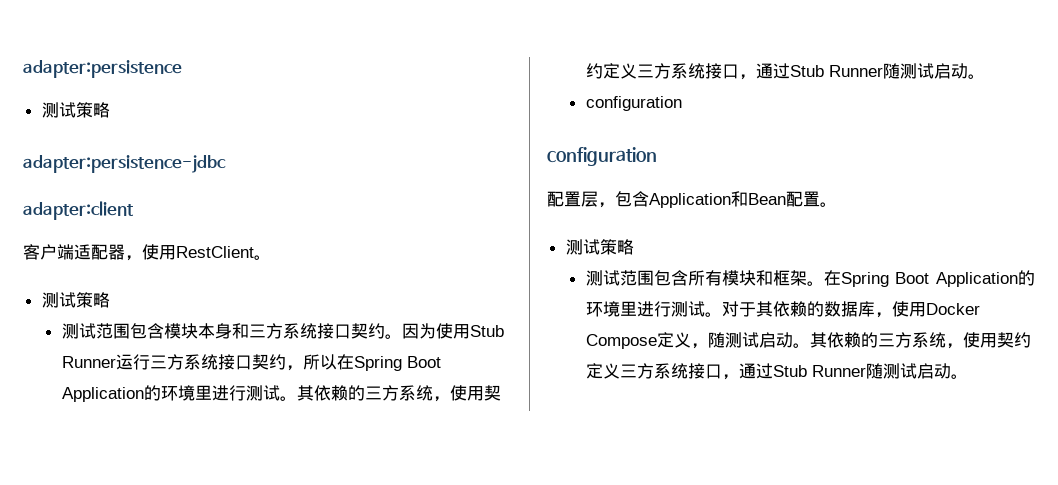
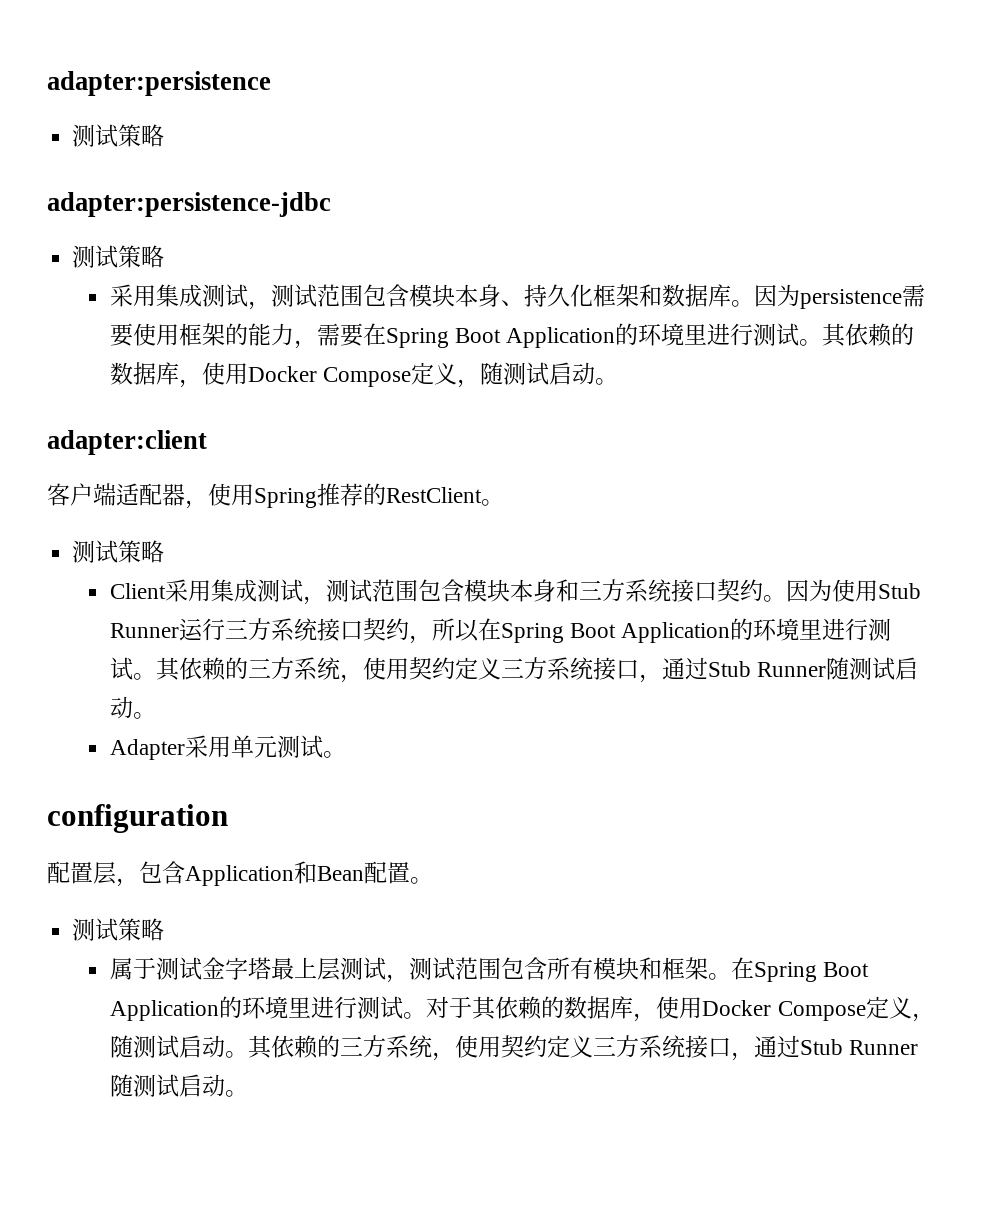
  adapter:persistence-jdbc
+ 测试策略
+ 采用集成测试，测试范围包含模块本身、持久化框架和数据库。因为persistence需要使用框架的能力，需要在Spring Boot Application的环境里进行测试。其依赖的数据库，使用Docker Compose定义，随测试启动。
- 客户端适配器，使用RestClient。
+ 客户端适配器，使用Spring推荐的RestClient。
- 测试范围包含模块本身和三方系统接口契约。
+ Client采用集成测试，测试范围包含模块本身和三方系统接口契约。
  因为使用Stub Runner运行三方系统接口契约，所以在Spring Boot Application的环境里进行测试。其依赖的三方系统，使用契约定义三方系统接口，通过Stub Runner随测试启动。
- configuration
+ Adapter采用单元测试。
- 测试范围包含所有模块和框架。
+ 属于测试金字塔最上层测试，测试范围包含所有模块和框架。

